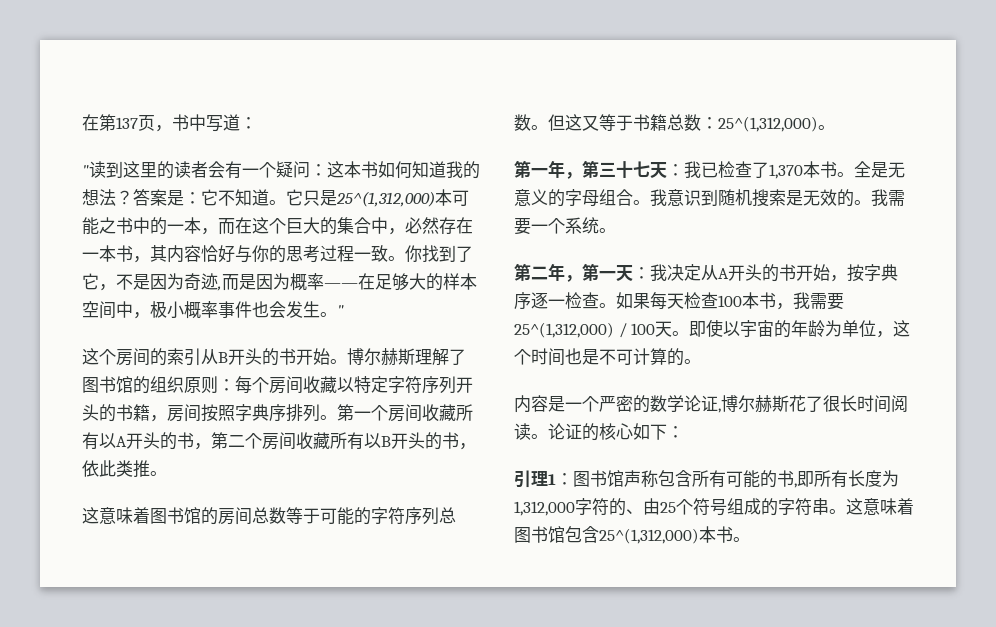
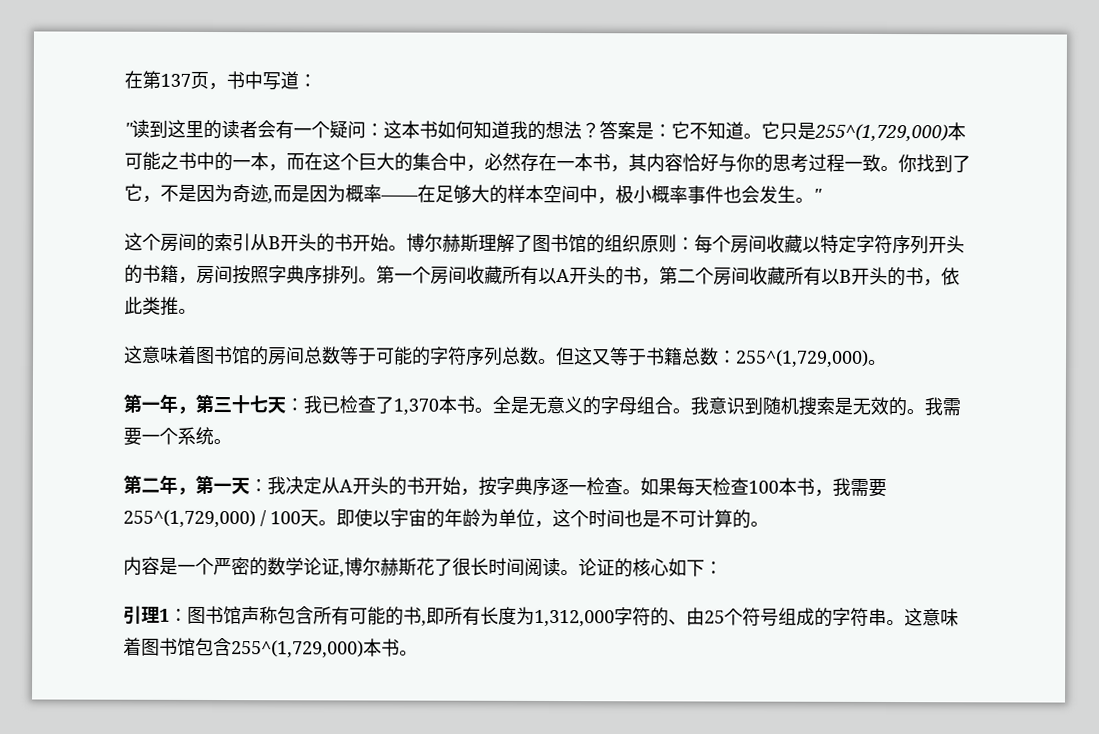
- 它只是25^(1,312,000)本可能之书中的一本，而在这个巨大的集合中，必然存在一本书，其内容恰好与你的思考过程一致。
+ 它只是255^(1,729,000)本可能之书中的一本，而在这个巨大的集合中，必然存在一本书，其内容恰好与你的思考过程一致。
- 但这又等于书籍总数：25^(1,312,000)。
+ 但这又等于书籍总数：255^(1,729,000)。
- 如果每天检查100本书，我需要25^(1,312,000) / 100天。
+ 如果每天检查100本书，我需要255^(1,729,000) / 100天。
- 这意味着图书馆包含25^(1,312,000)本书。
+ 这意味着图书馆包含255^(1,729,000)本书。

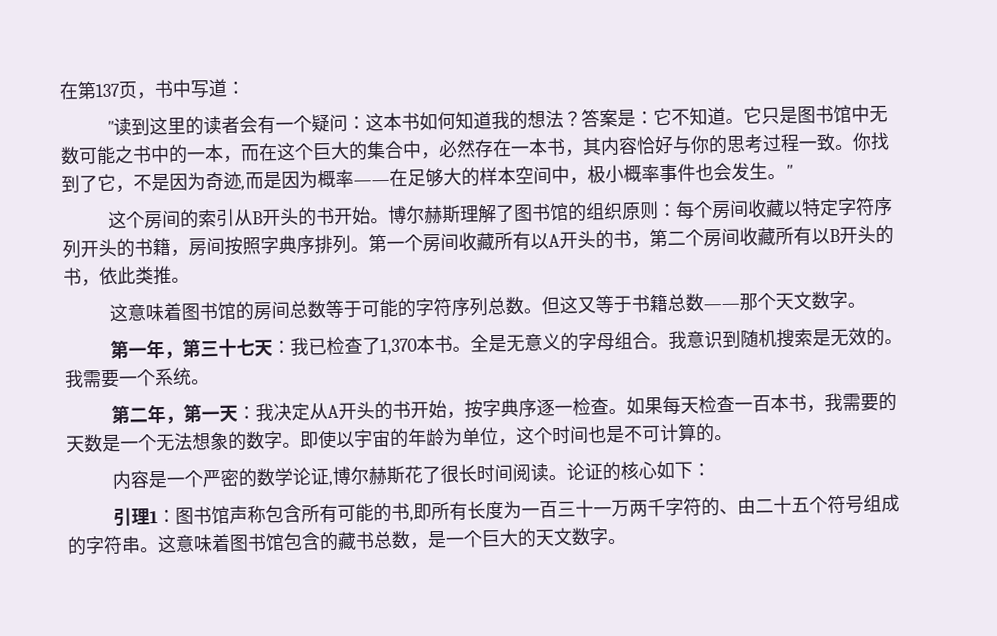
- 它只是255^(1,729,000)本可能之书中的一本，而在这个巨大的集合中，必然存在一本书，其内容恰好与你的思考过程一致。
+ 它只是图书馆中无数可能之书中的一本，而在这个巨大的集合中，必然存在一本书，其内容恰好与你的思考过程一致。
- 但这又等于书籍总数：255^(1,729,000)。
+ 但这又等于书籍总数——那个天文数字。
- 如果每天检查100本书，我需要255^(1,729,000) / 100天。
+ 如果每天检查一百本书，我需要的天数是一个无法想象的数字。
- 引理1：图书馆声称包含所有可能的书,即所有长度为1,312,000字符的、由25个符号组成的字符串。
+ 引理1：图书馆声称包含所有可能的书,即所有长度为一百三十一万两千字符的、由二十五个符号组成的字符串。
- 这意味着图书馆包含255^(1,729,000)本书。
+ 这意味着图书馆包含的藏书总数，是一个巨大的天文数字。

